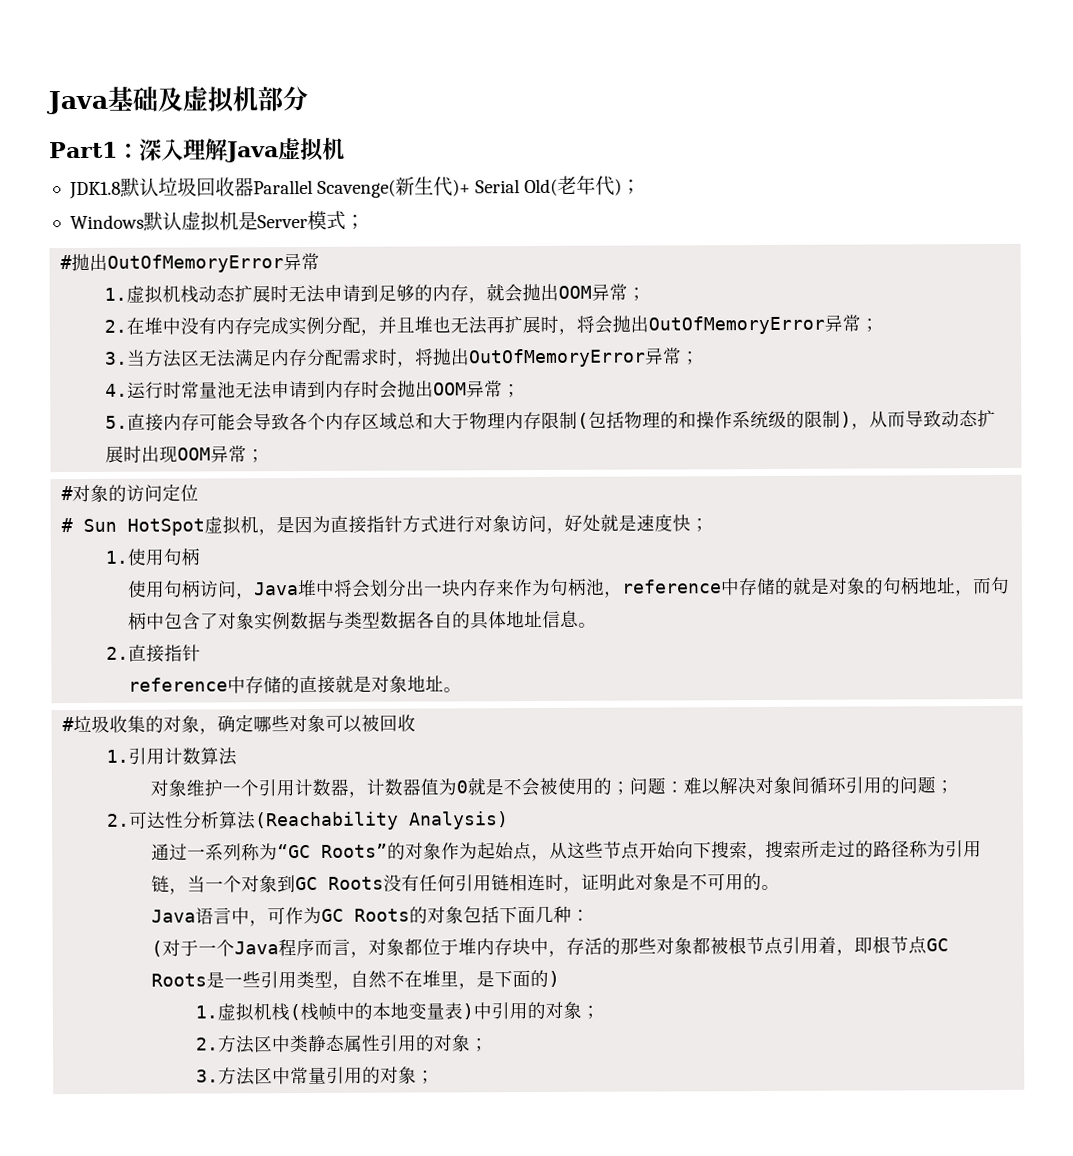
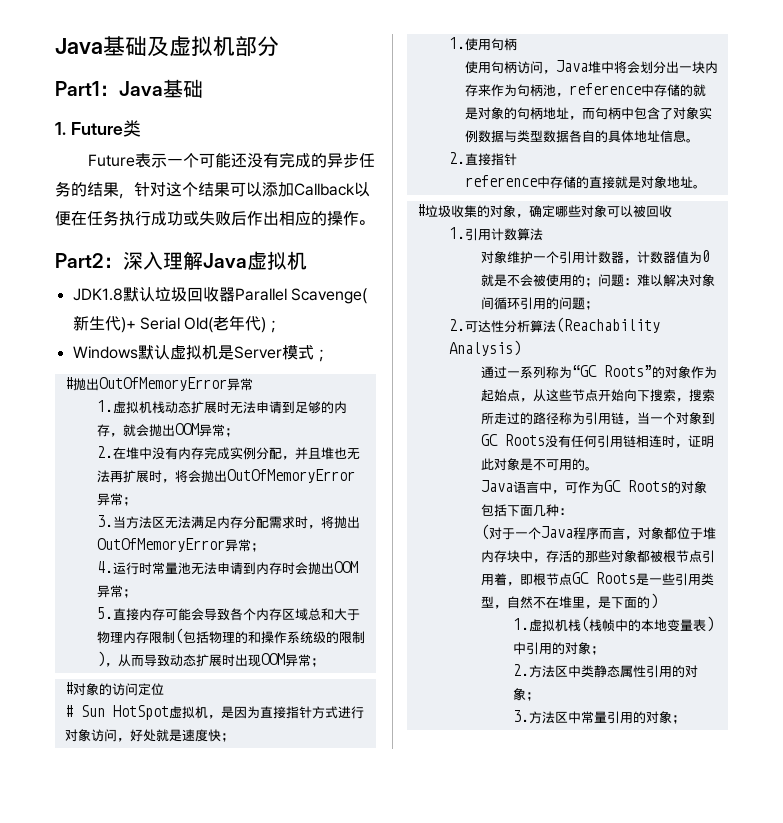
- Part1：深入理解Java虚拟机
+ Part1：Java基础
+ 1. Future类
+ Future表示一个可能还没有完成的异步任务的结果，针对这个结果可以添加Callback以便在任务执行成功或失败后作出相应的操作。
+ Part2：深入理解Java虚拟机

